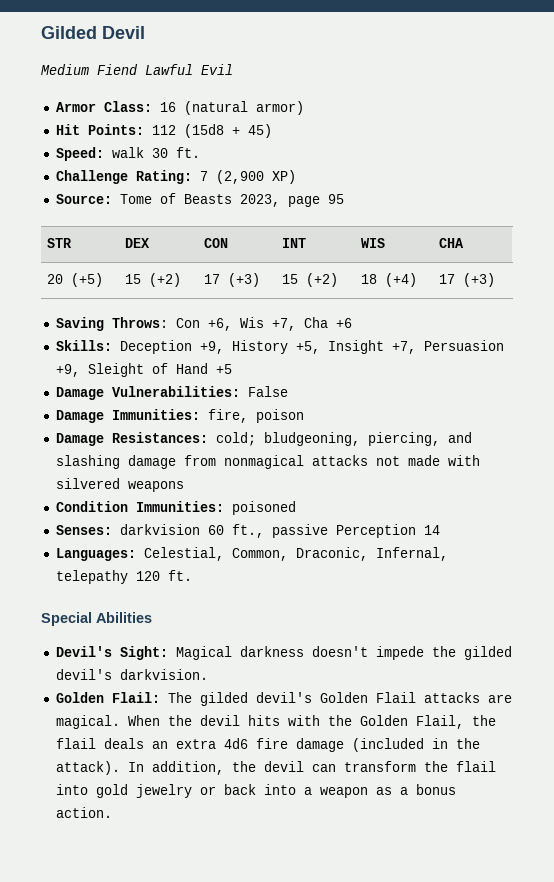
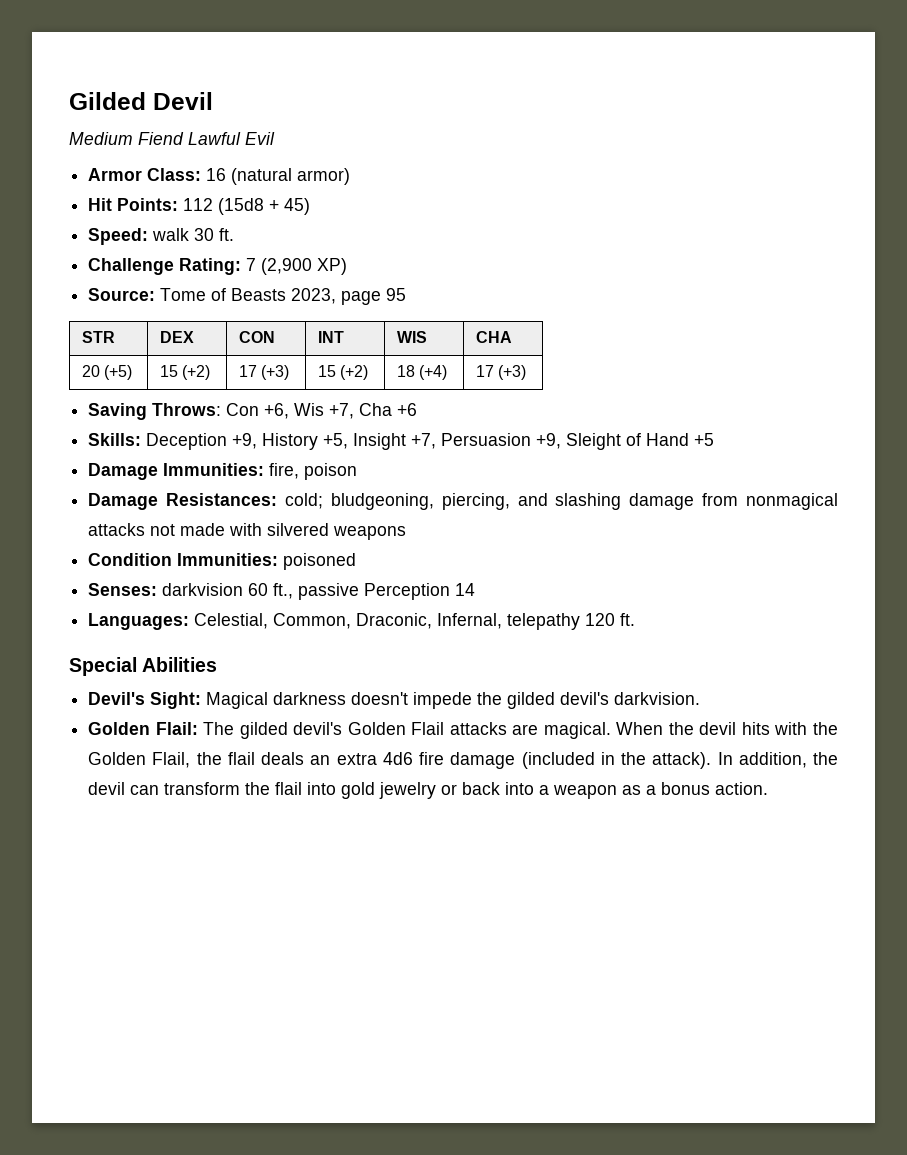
- Damage Vulnerabilities: False

